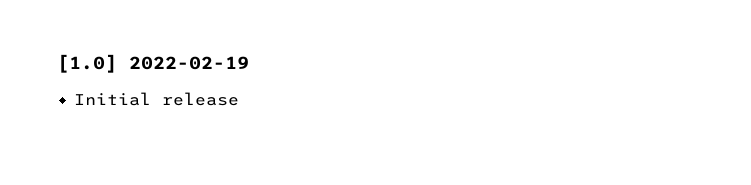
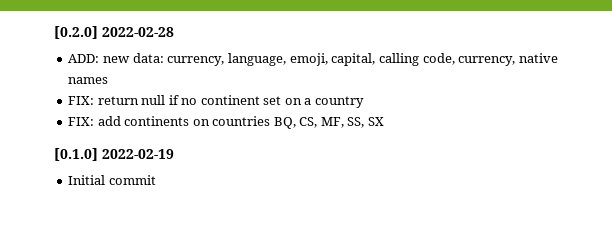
- [1.0] 2022-02-19
+ [0.2.0] 2022-02-28
+ ADD: new data: currency, language, emoji, capital, calling code, currency, native names
+ FIX: return null if no continent set on a country
+ FIX: add continents on countries BQ, CS, MF, SS, SX
+ [0.1.0] 2022-02-19
- Initial release
+ Initial commit

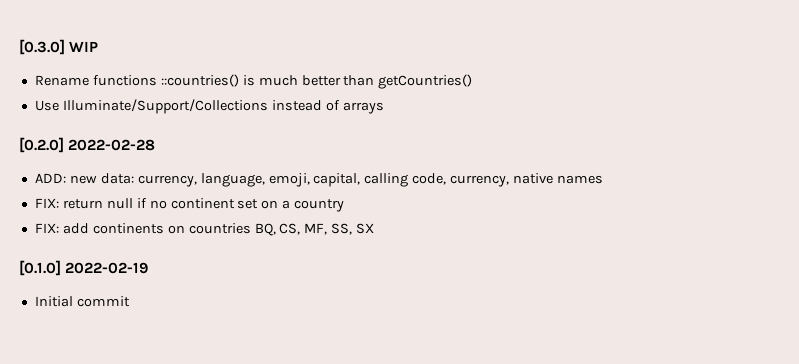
+ [0.3.0] WIP
+ Rename functions ::countries() is much better than getCountries()
+ Use Illuminate/Support/Collections instead of arrays

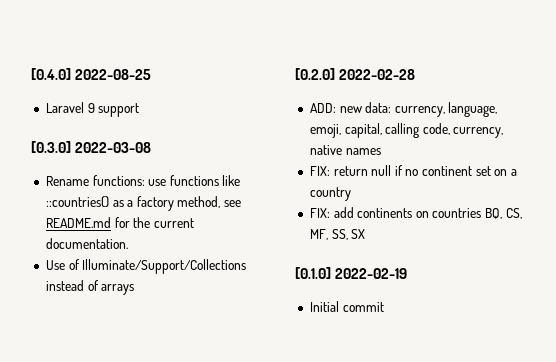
- [0.3.0] WIP
- Rename functions ::countries() is much better than getCountries()
+ [0.4.0] 2022-08-25
+ Laravel 9 support
+ [0.3.0] 2022-03-08
+ Rename functions: use functions like ::countries() as a factory method, see README.md for the current documentation.
- Use Illuminate/Support/Collections instead of arrays
+ Use of Illuminate/Support/Collections instead of arrays

